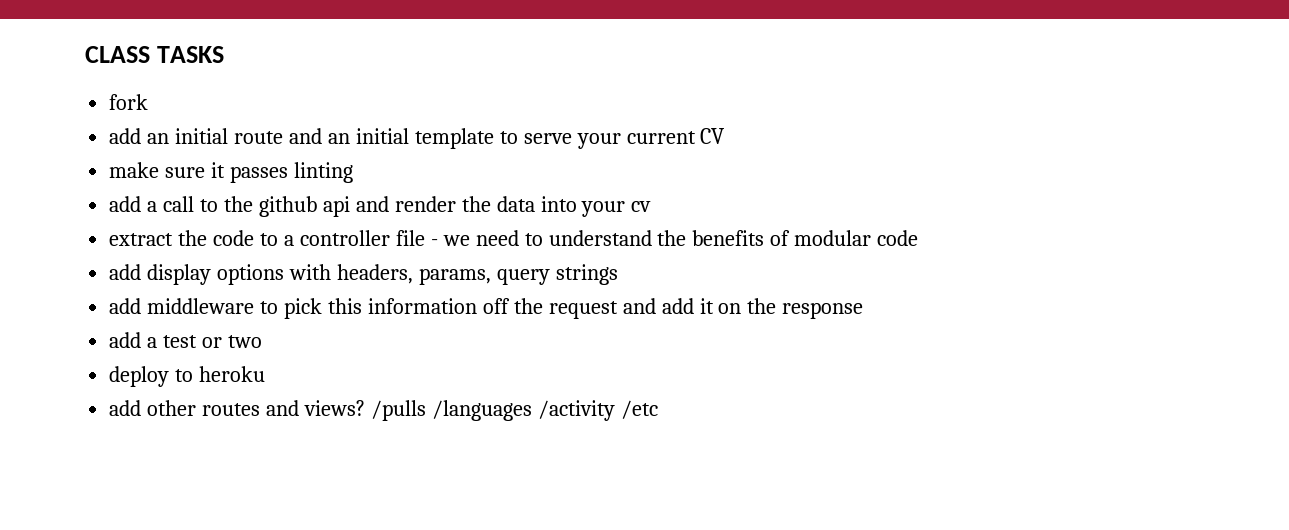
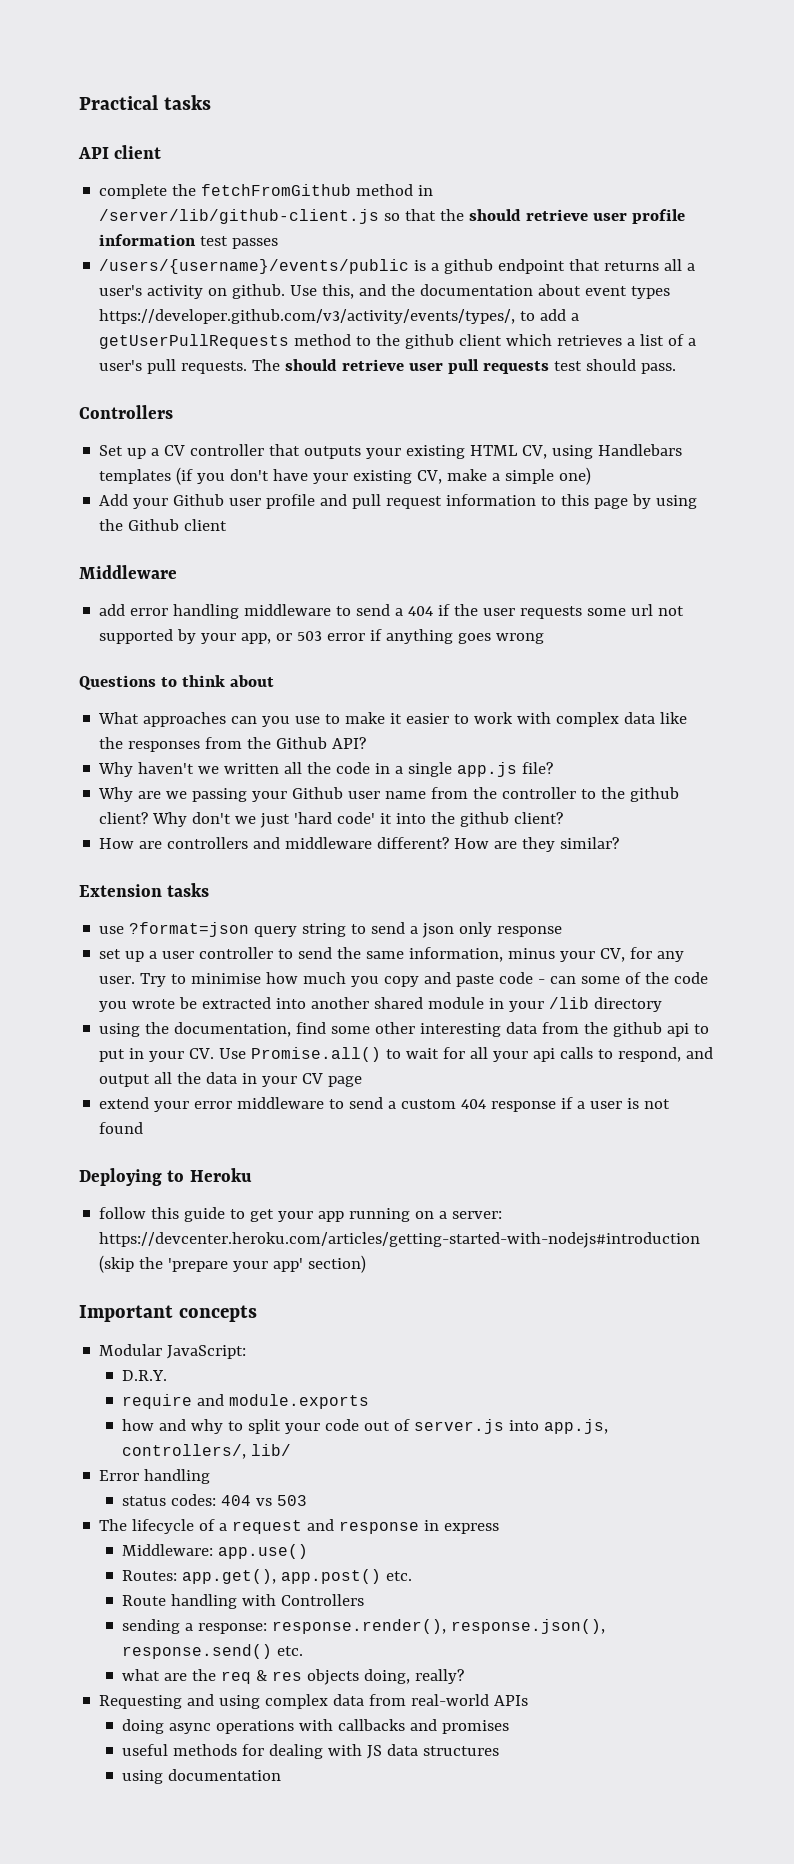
- CLASS TASKS
- fork
- add an initial route and an initial template to serve your current CV
- make sure it passes linting
- add a call to the github api and render the data into your cv
- extract the code to a controller file - we need to understand the benefits of modular code
- add display options with headers, params, query strings
- add middleware to pick this information off the request and add it on the response
- add a test or two
- deploy to heroku
- add other routes and views? /pulls /languages /activity /etc
+ Practical tasks
+ API client
+ complete the fetchFromGithub method in /server/lib/github-client.js so that the should retrieve user profile information test passes
+ /users/{username}/events/public is a github endpoint that returns all a user's activity on github. Use this, and the documentation about event types https://developer.github.com/v3/activity/events/types/, to add a getUserPullRequests method to the github client which retrieves a list of a user's pull requests. The should retrieve user pull requests test should pass.
+ Controllers
+ Set up a CV controller that outputs your existing HTML CV, using Handlebars templates (if you don't have your existing CV, make a simple one)
+ Add your Github user profile and pull request information to this page by using the Github client
+ Middleware
+ add error handling middleware to send a 404 if the user requests some url not supported by your app, or 503 error if anything goes wrong
+ Questions to think about
+ What approaches can you use to make it easier to work with complex data like the responses from the Github API?
+ Why haven't we written all the code in a single app.js file?
+ Why are we passing your Github user name from the controller to the github client? Why don't we just 'hard code' it into the github client?
+ How are controllers and middleware different? How are they similar?
+ Extension tasks
+ use ?format=json query string to send a json only response
+ set up a user controller to send the same information, minus your CV, for any user. Try to minimise how much you copy and paste code - can some of the code you wrote be extracted into another shared module in your /lib directory
+ using the documentation, find some other interesting data from the github api to put in your CV. Use Promise.all() to wait for all your api calls to respond, and output all the data in your CV page
+ extend your error middleware to send a custom 404 response if a user is not found
+ Deploying to Heroku
+ follow this guide to get your app running on a server: https://devcenter.heroku.com/articles/getting-started-with-nodejs#introduction (skip the 'prepare your app' section)
+ Important concepts
+ Modular JavaScript:
+ D.R.Y.
+ require and module.exports
+ how and why to split your code out of server.js into app.js, controllers/, lib/
+ Error handling
+ status codes: 404 vs 503
+ The lifecycle of a request and response in express
+ Middleware: app.use()
+ Routes: app.get(), app.post() etc.
+ Route handling with Controllers
+ sending a response: response.render(), response.json(), response.send() etc.
+ what are the req & res objects doing, really?
+ Requesting and using complex data from real-world APIs
+ doing async operations with callbacks and promises
+ useful methods for dealing with JS data structures
+ using documentation

